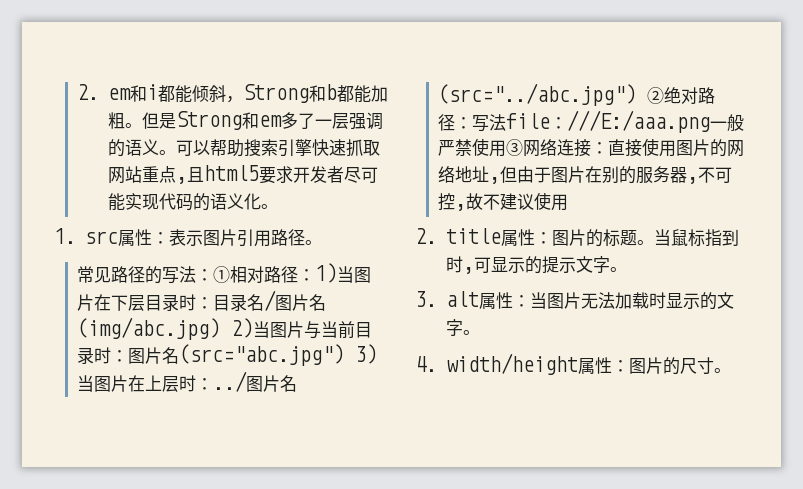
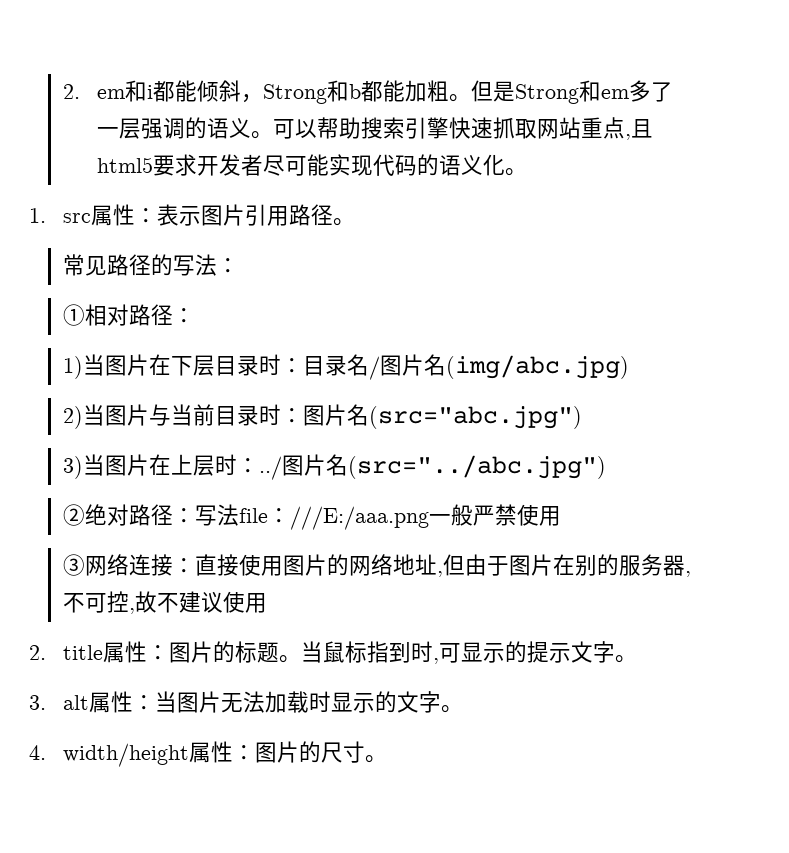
- 常见路径的写法：①相对路径：1)当图片在下层目录时：
+ 常见路径的写法：
+ ①相对路径：
+ 1)当图片在下层目录时：
- 目录名/图片名(img/abc.jpg) 2)当图片与当前目录时：
+ 目录名/图片名(img/abc.jpg)
+ 2)当图片与当前目录时：
- 图片名(src="abc.jpg") 3)当图片在上层时：
+ 图片名(src="abc.jpg")
+ 3)当图片在上层时：
- ../图片名(src="../abc.jpg") ②绝对路径：
+ ../图片名(src="../abc.jpg")
+ ②绝对路径：
- ///E:/aaa.png一般严禁使用③网络连接：
+ ///E:/aaa.png一般严禁使用
+ ③网络连接：

